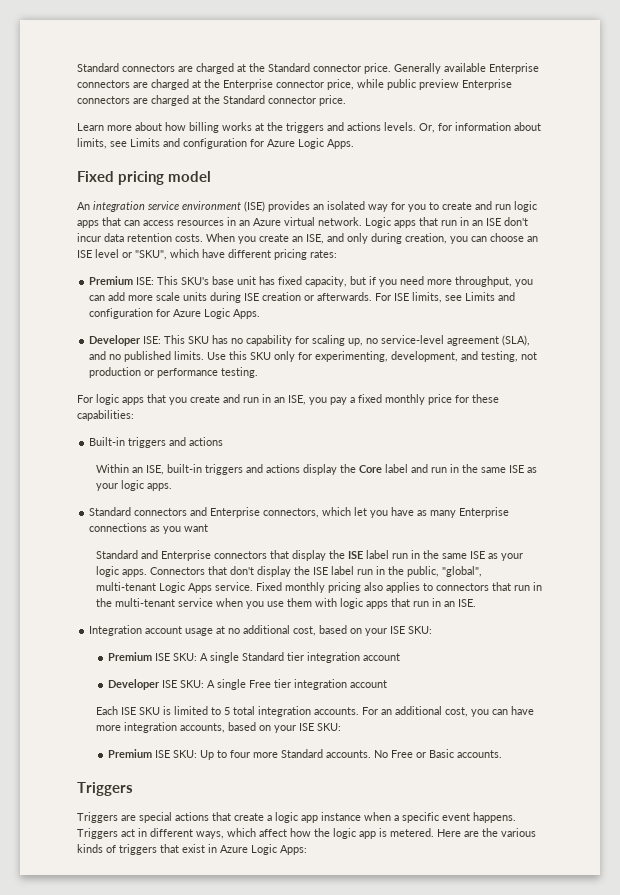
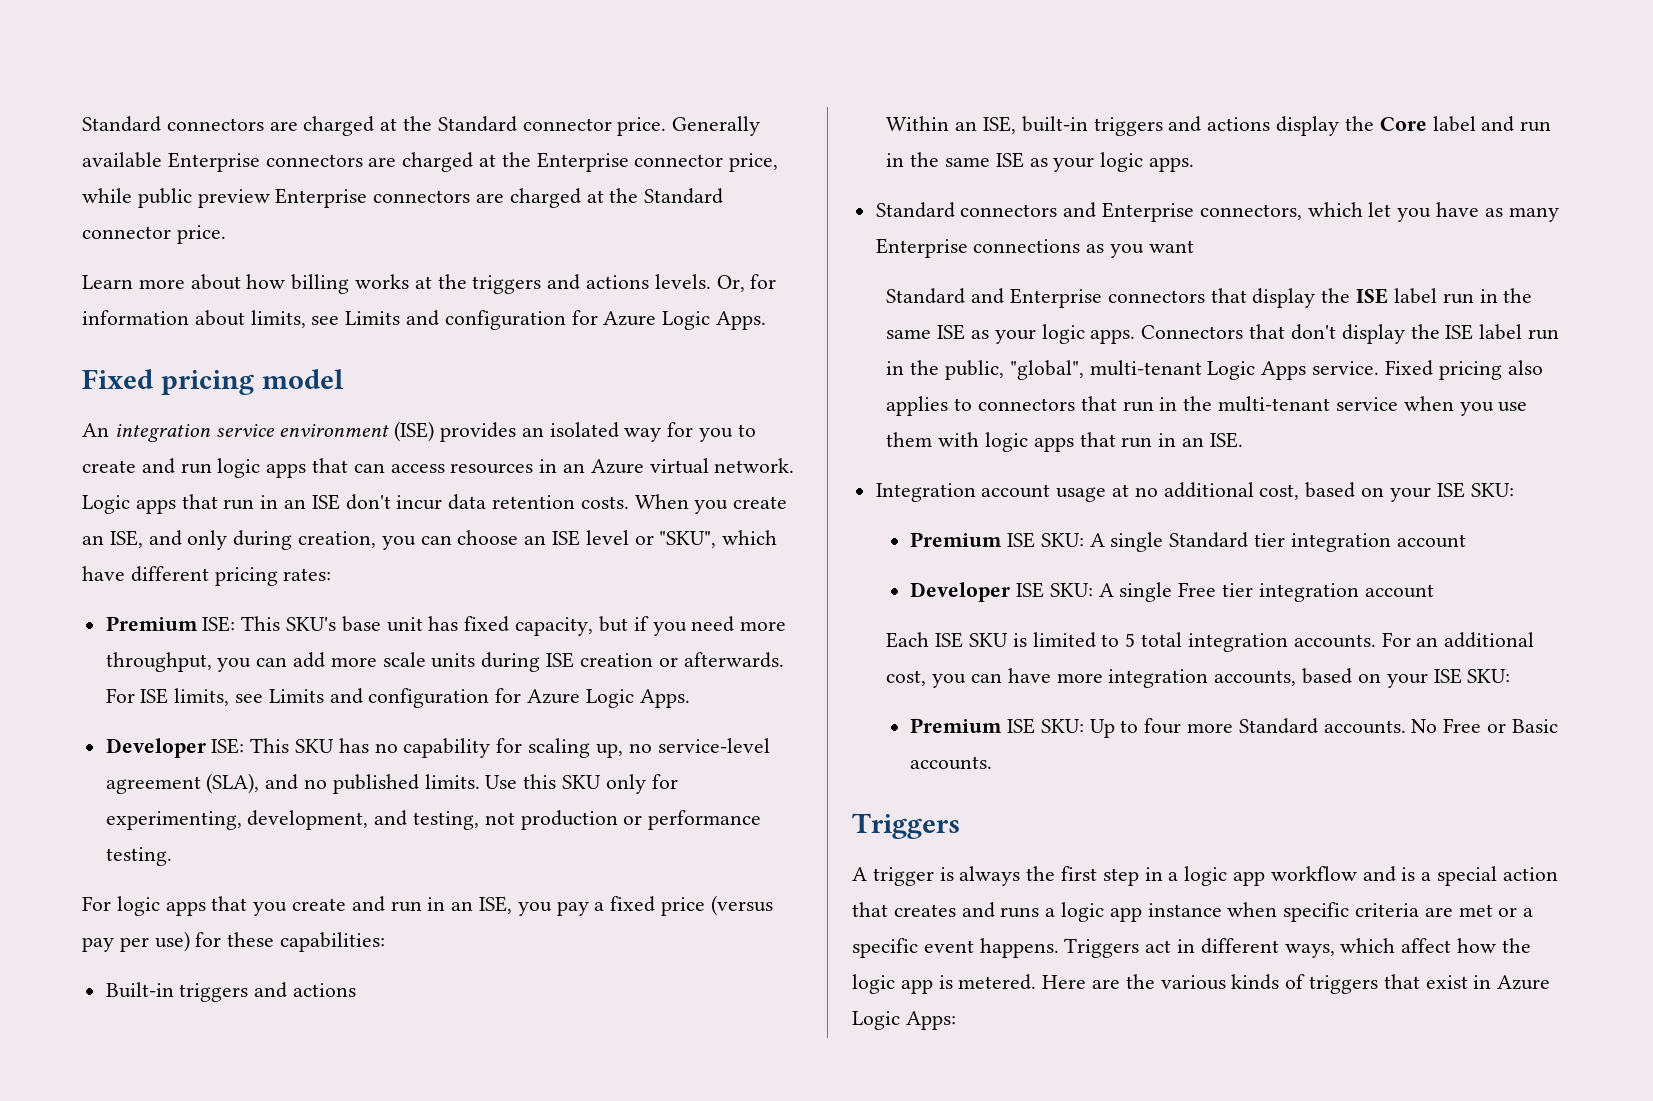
- For logic apps that you create and run in an ISE, you pay a fixed monthly price for these capabilities:
+ For logic apps that you create and run in an ISE, you pay a fixed price (versus pay per use) for these capabilities:
- Fixed monthly pricing also applies to connectors that run in the multi-tenant service when you use them with logic apps that run in an ISE.
+ Fixed pricing also applies to connectors that run in the multi-tenant service when you use them with logic apps that run in an ISE.
- Triggers are special actions that create a logic app instance when a specific event happens.
+ A trigger is always the first step in a logic app workflow and is a special action that creates and runs a logic app instance when specific criteria are met or a specific event happens.

